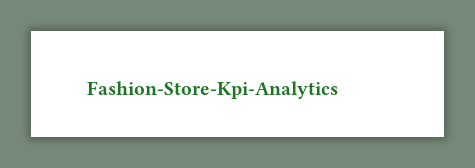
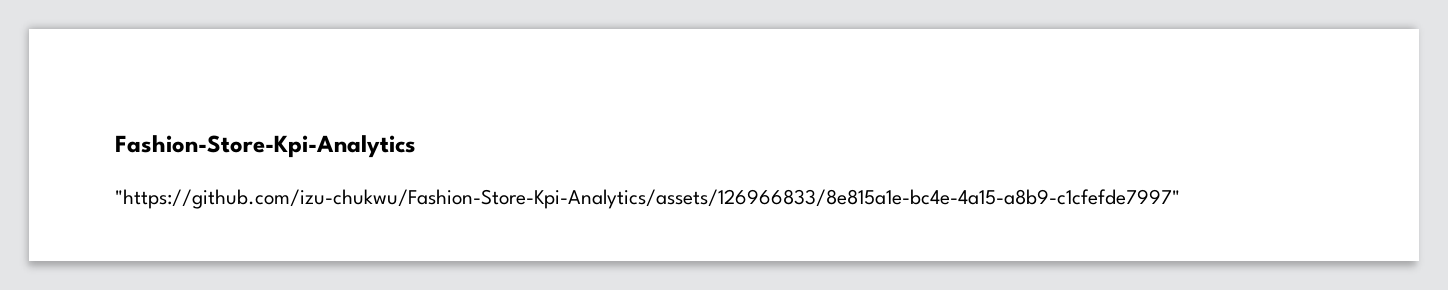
+ "https://github.com/izu-chukwu/Fashion-Store-Kpi-Analytics/assets/126966833/8e815a1e-bc4e-4a15-a8b9-c1cfefde7997"

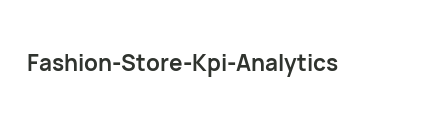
- "https://github.com/izu-chukwu/Fashion-Store-Kpi-Analytics/assets/126966833/8e815a1e-bc4e-4a15-a8b9-c1cfefde7997"

